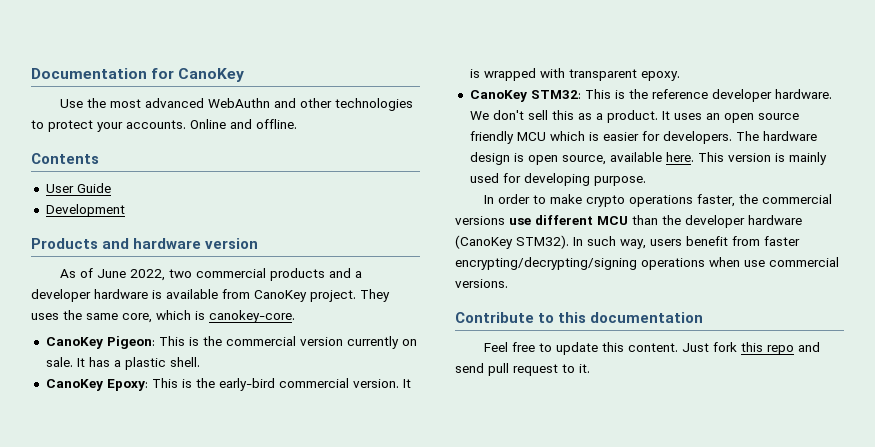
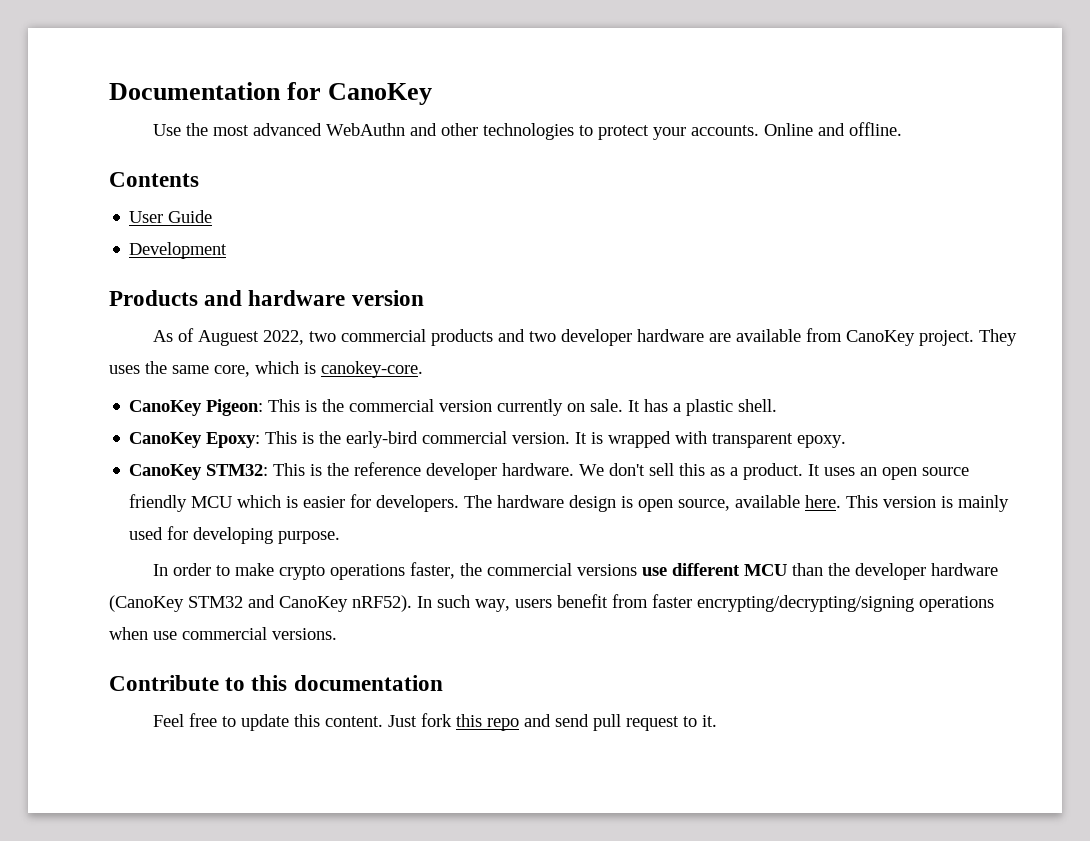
- As of June 2022, two commercial products and a developer hardware is available from CanoKey project.
+ As of Auguest 2022, two commercial products and two developer hardware are available from CanoKey project.
- In order to make crypto operations faster, the commercial versions use different MCU than the developer hardware (CanoKey STM32).
+ In order to make crypto operations faster, the commercial versions use different MCU than the developer hardware (CanoKey STM32 and CanoKey nRF52).

